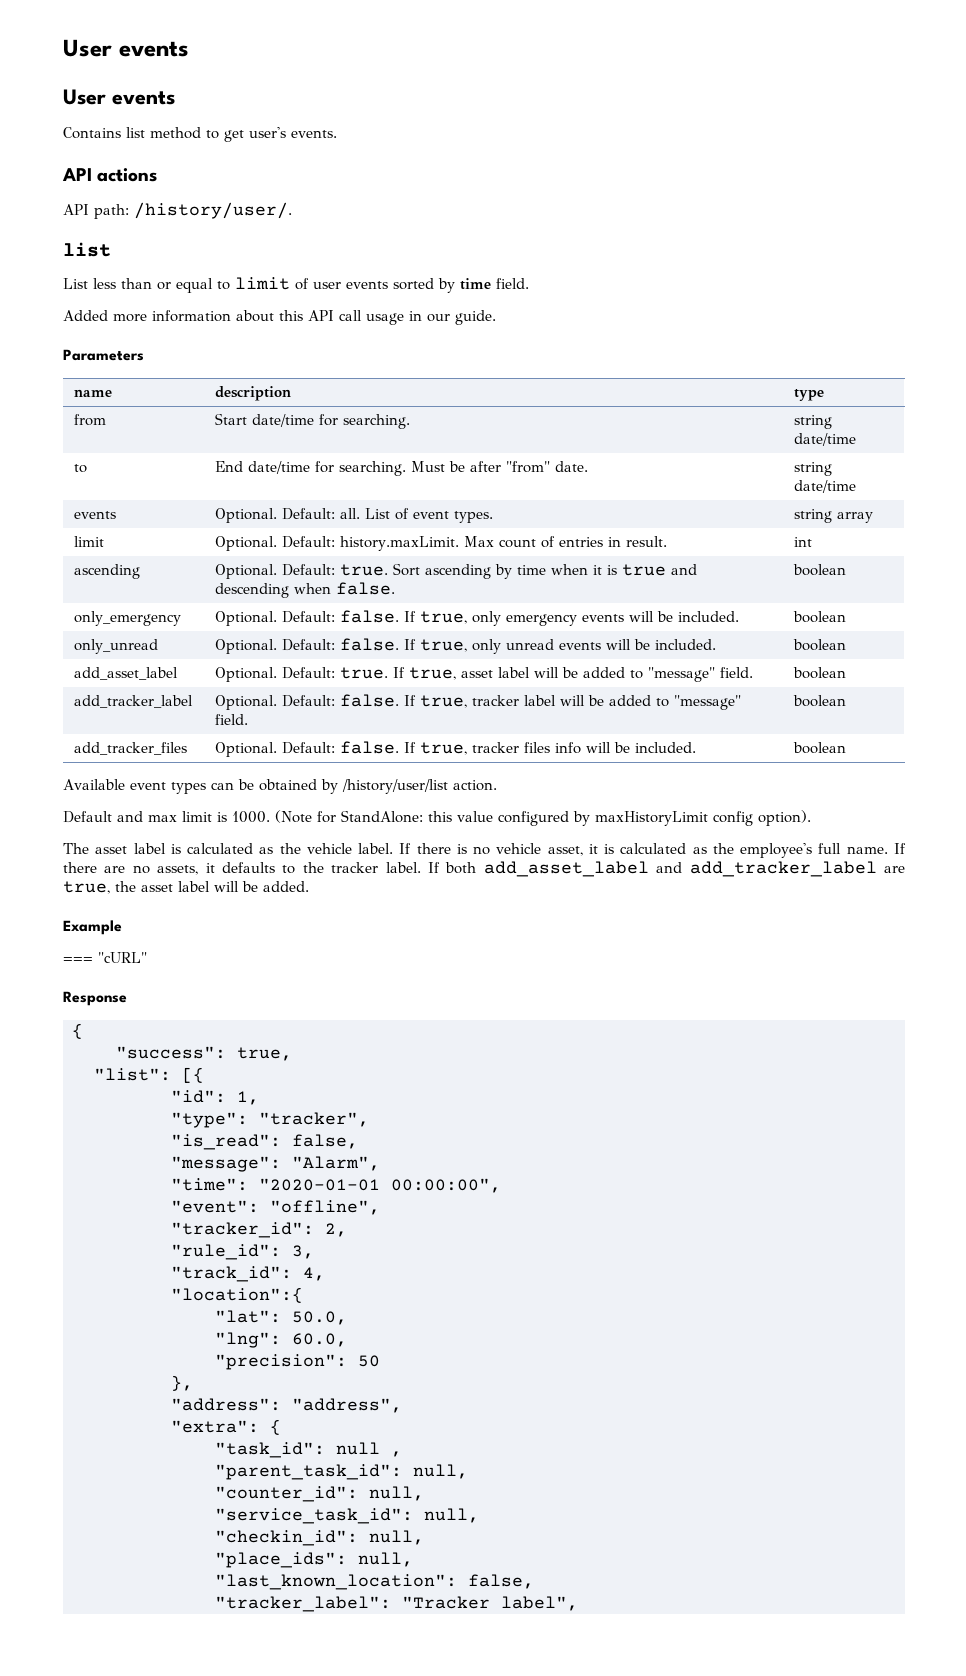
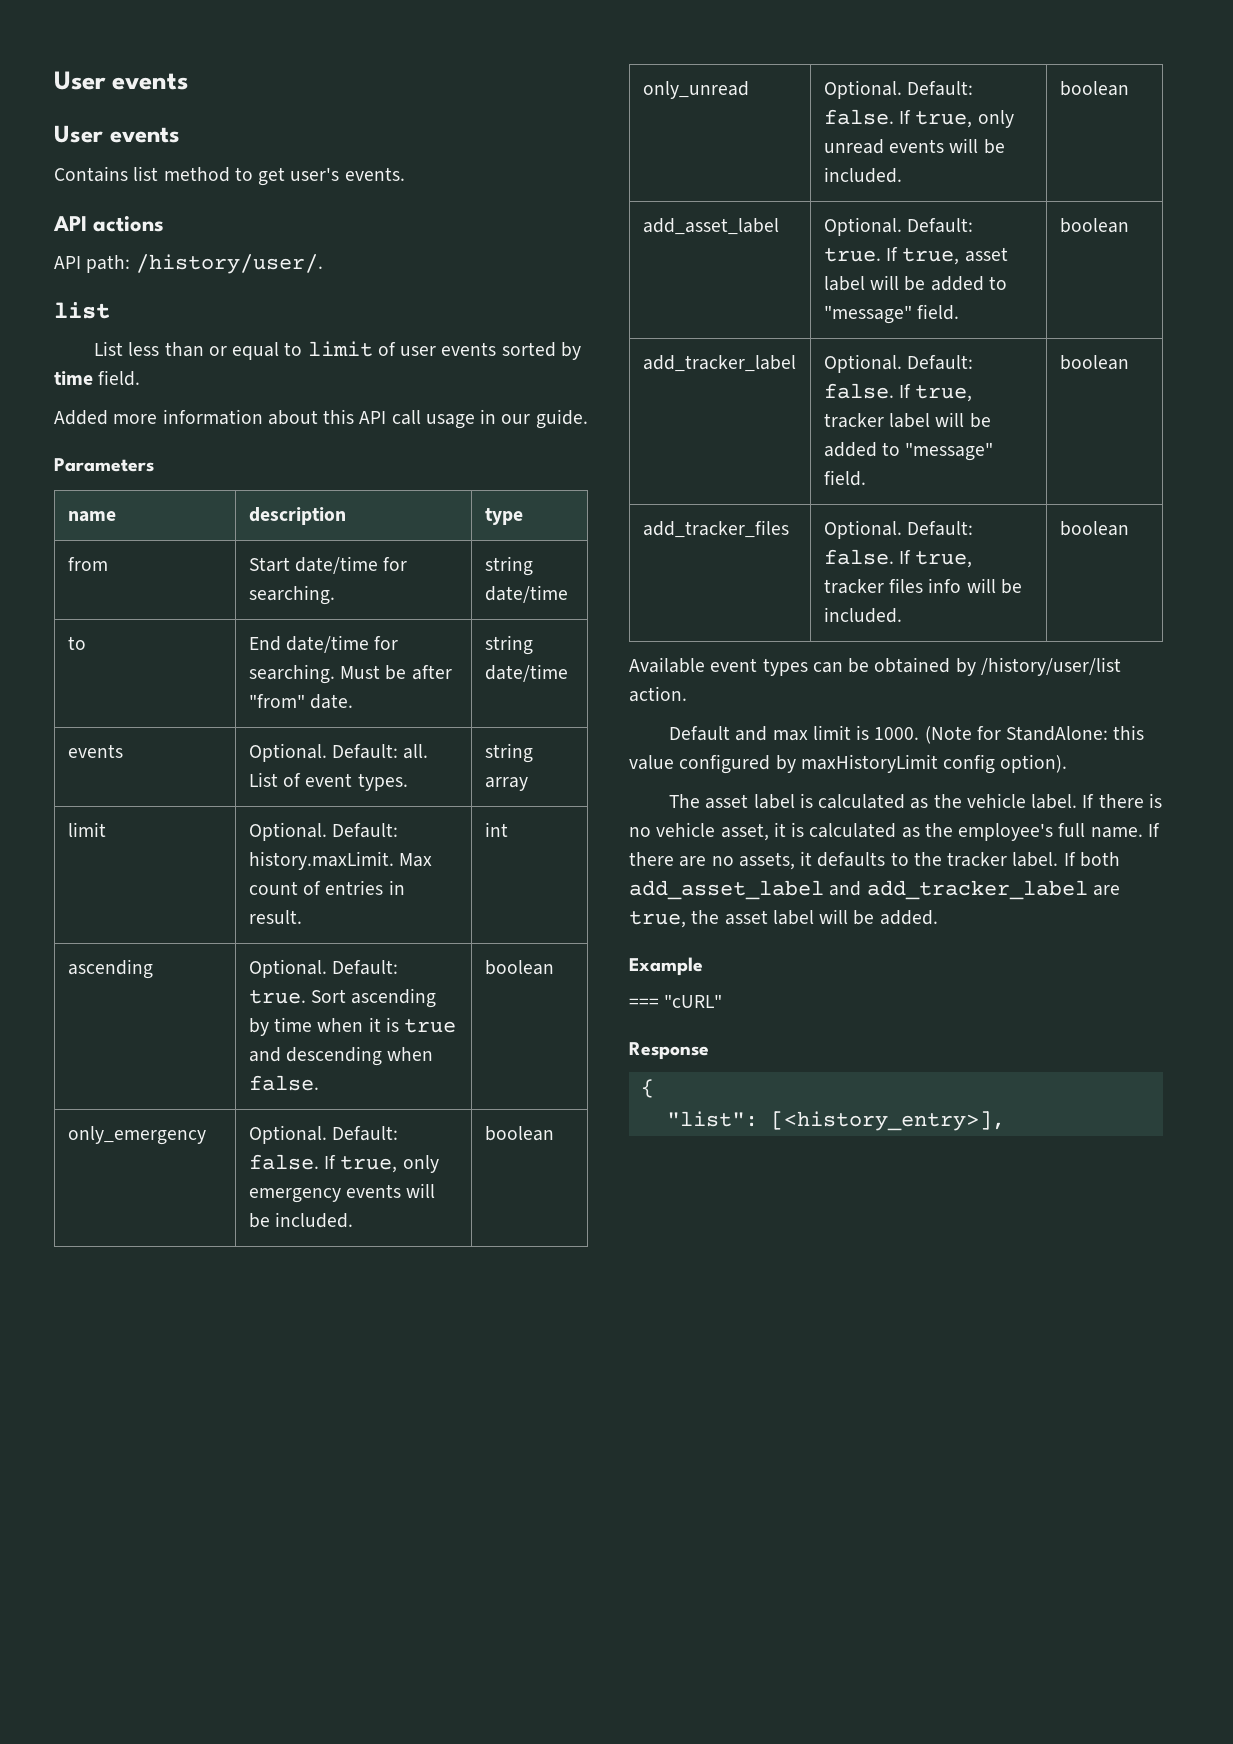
- "success": true,
- "list": [{
- "id": 1,
- "type": "tracker",
- "is_read": false,
- "message": "Alarm",
- "time": "2020-01-01 00:00:00",
- "event": "offline",
- "tracker_id": 2,
- "rule_id": 3,
- "track_id": 4,
- "location":{
- "lat": 50.0,
- "lng": 60.0,
- "precision": 50
- },
- "address": "address",
- "extra": {
- "task_id": null ,
- "parent_task_id": null,
- "counter_id": null,
- "service_task_id": null,
- "checkin_id": null,
- "place_ids": null,
- "last_known_location": false,
- "tracker_label": "Tracker label",
+ "list": [<history_entry>],

